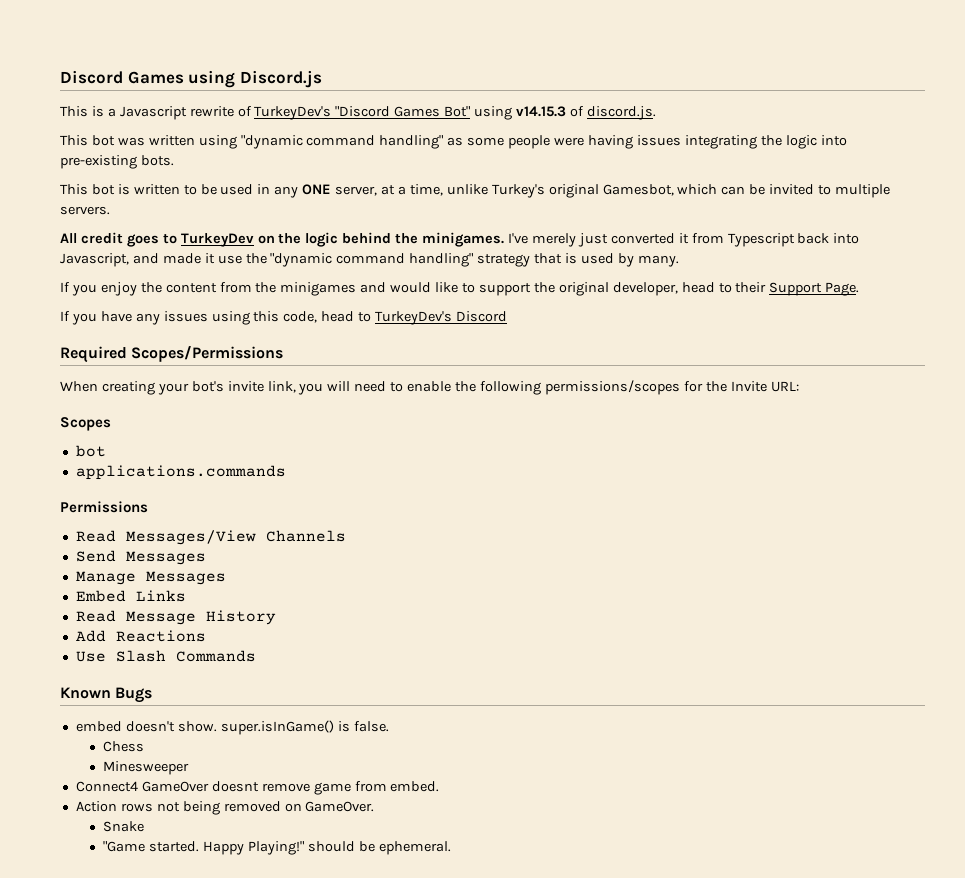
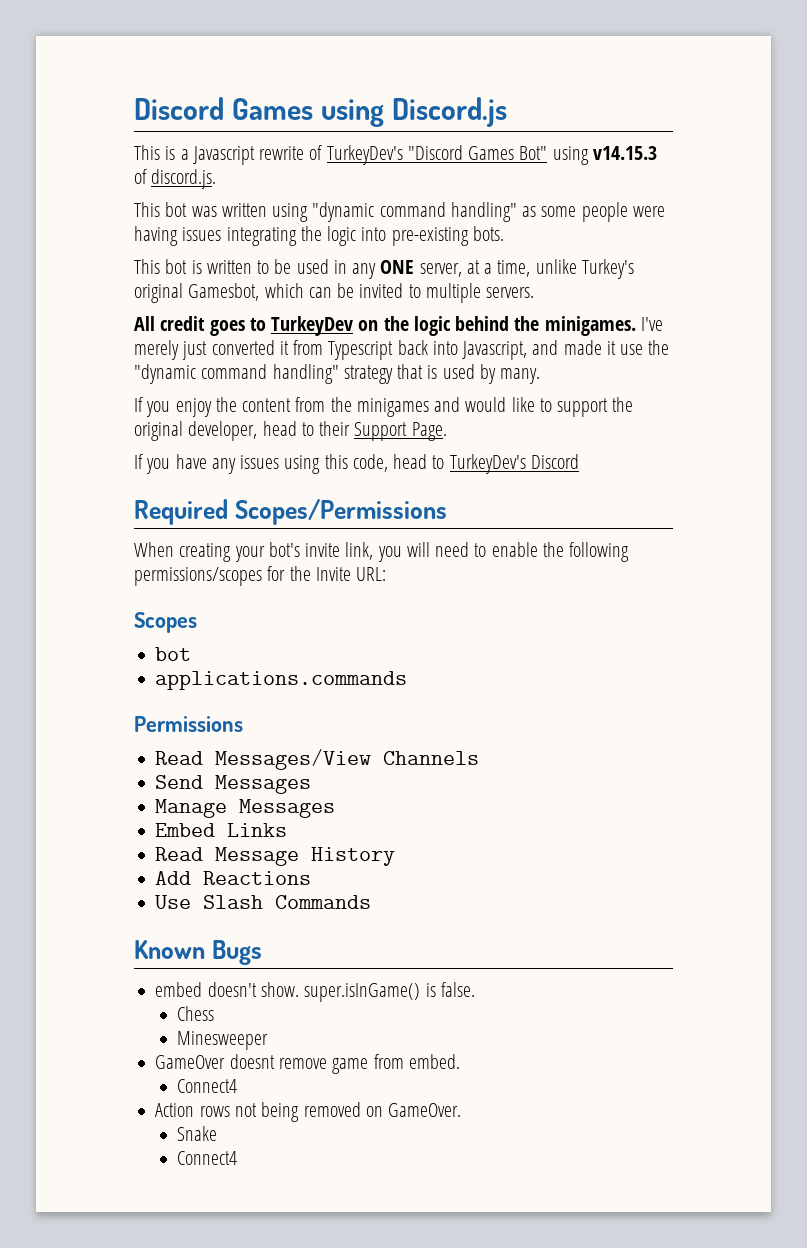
- Connect4 GameOver doesnt remove game from embed.
+ GameOver doesnt remove game from embed.
+ Connect4
  Snake
- "Game started. Happy Playing!" should be ephemeral.
+ Connect4

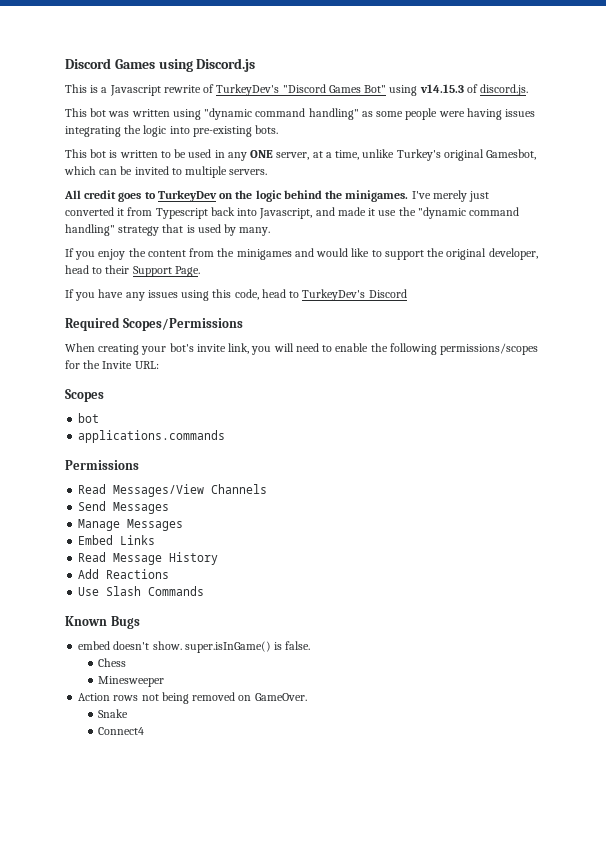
- GameOver doesnt remove game from embed.
- Connect4

